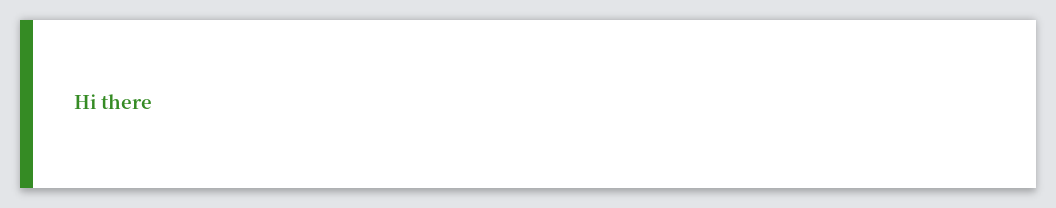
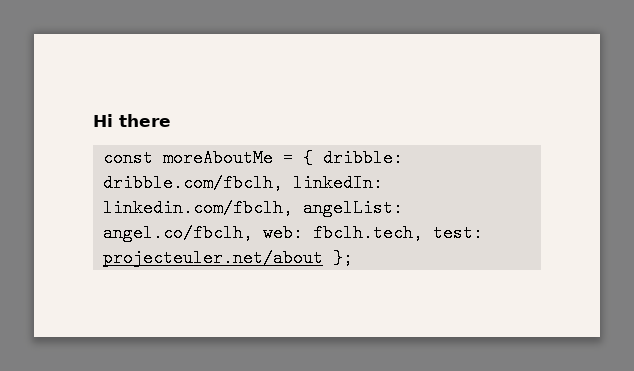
+ const moreAboutMe = { dribble: dribble.com/fbclh, linkedIn: linkedin.com/fbclh, angelList: angel.co/fbclh, web: fbclh.tech, test: projecteuler.net/about };

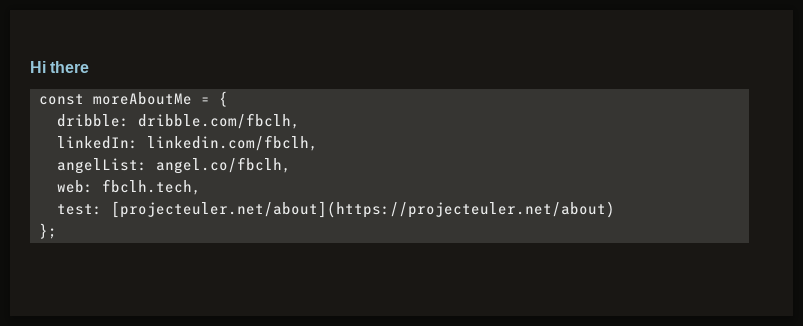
- const moreAboutMe = { dribble: dribble.com/fbclh, linkedIn: linkedin.com/fbclh, angelList: angel.co/fbclh, web: fbclh.tech, test: projecteuler.net/about };
+ const moreAboutMe = {
+ dribble: dribble.com/fbclh,
+ linkedIn: linkedin.com/fbclh,
+ angelList: angel.co/fbclh,
+ web: fbclh.tech,
+ test: [projecteuler.net/about](https://projecteuler.net/about)
+ };

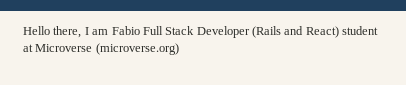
- Hi there
- const moreAboutMe = {
- dribble: dribble.com/fbclh,
- linkedIn: linkedin.com/fbclh,
- angelList: angel.co/fbclh,
- web: fbclh.tech,
- test: [projecteuler.net/about](https://projecteuler.net/about)
- };
+ Hello there, I am Fabio Full Stack Developer (Rails and React) student at Microverse (microverse.org)

